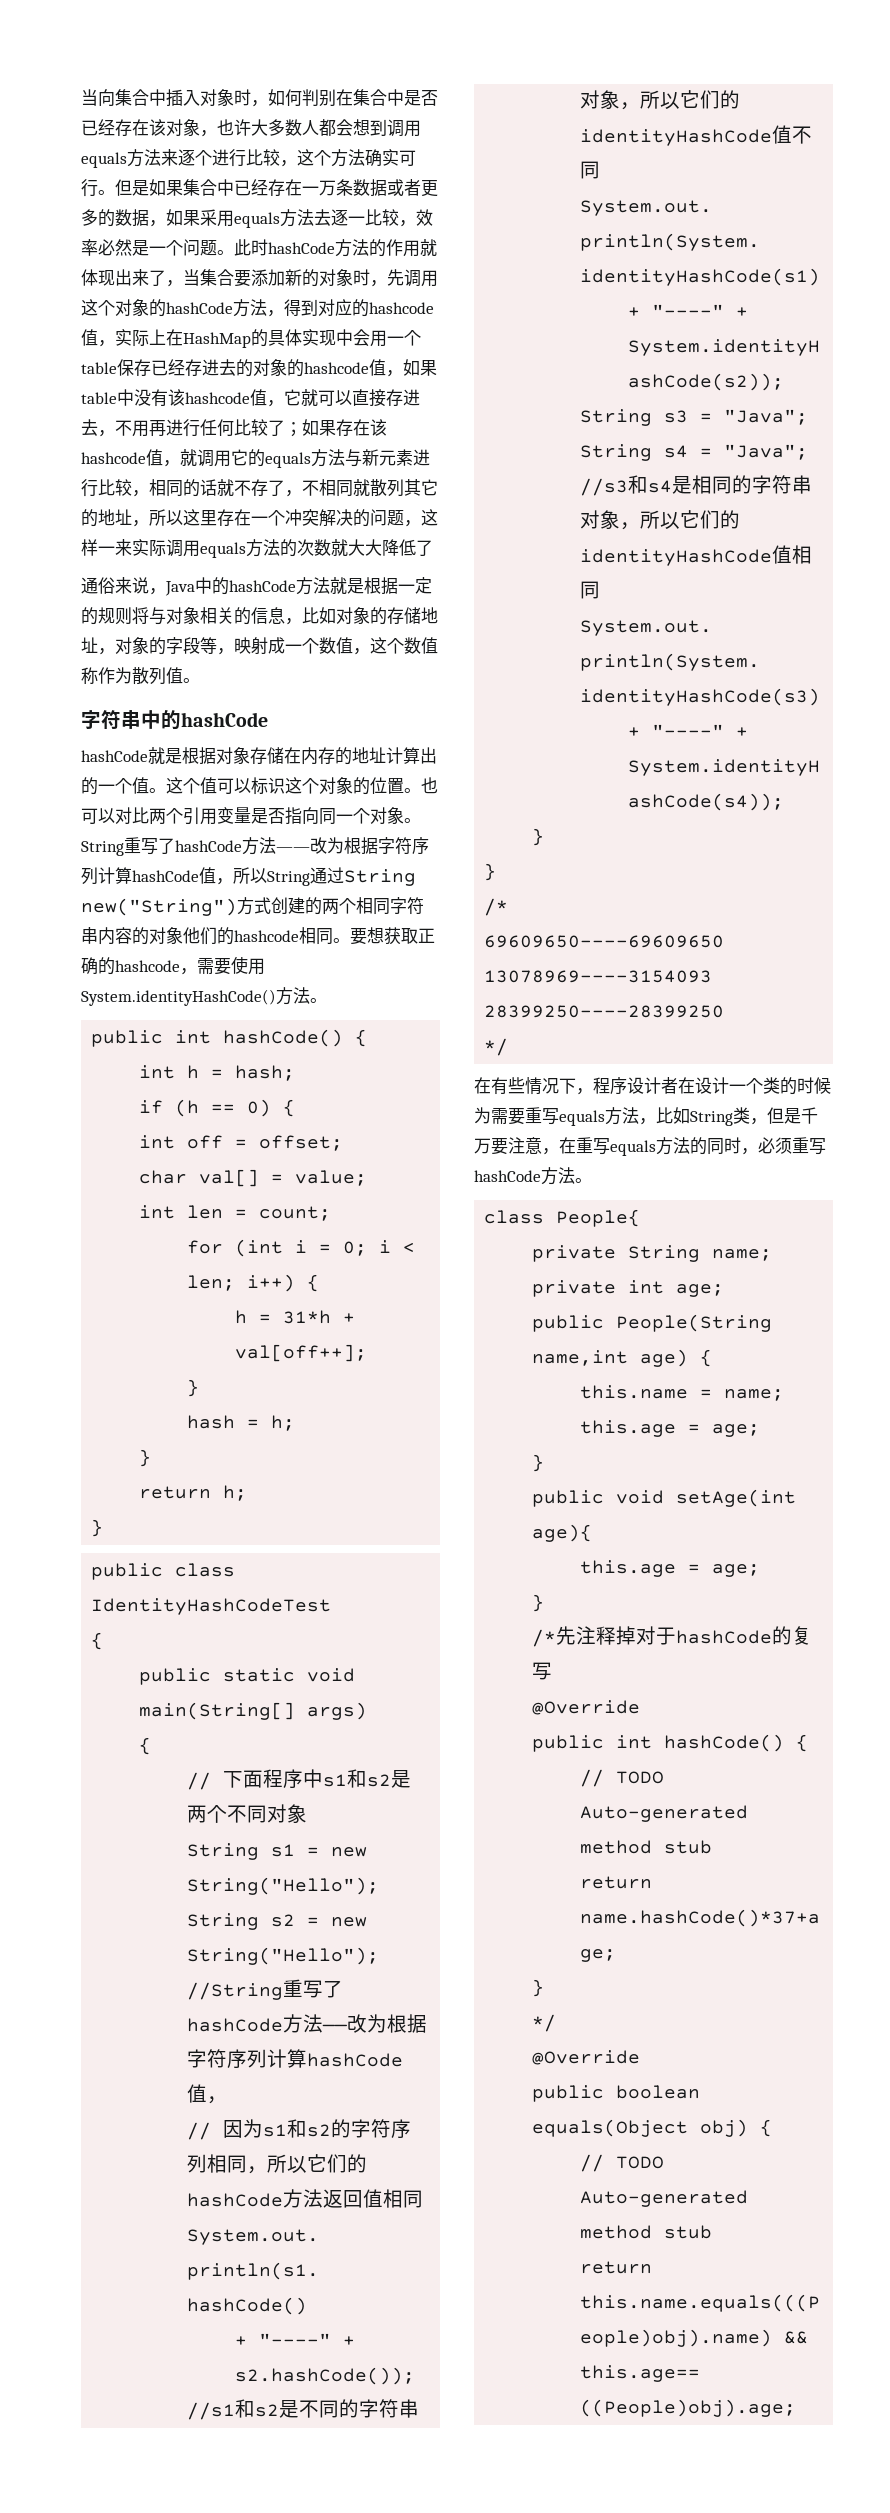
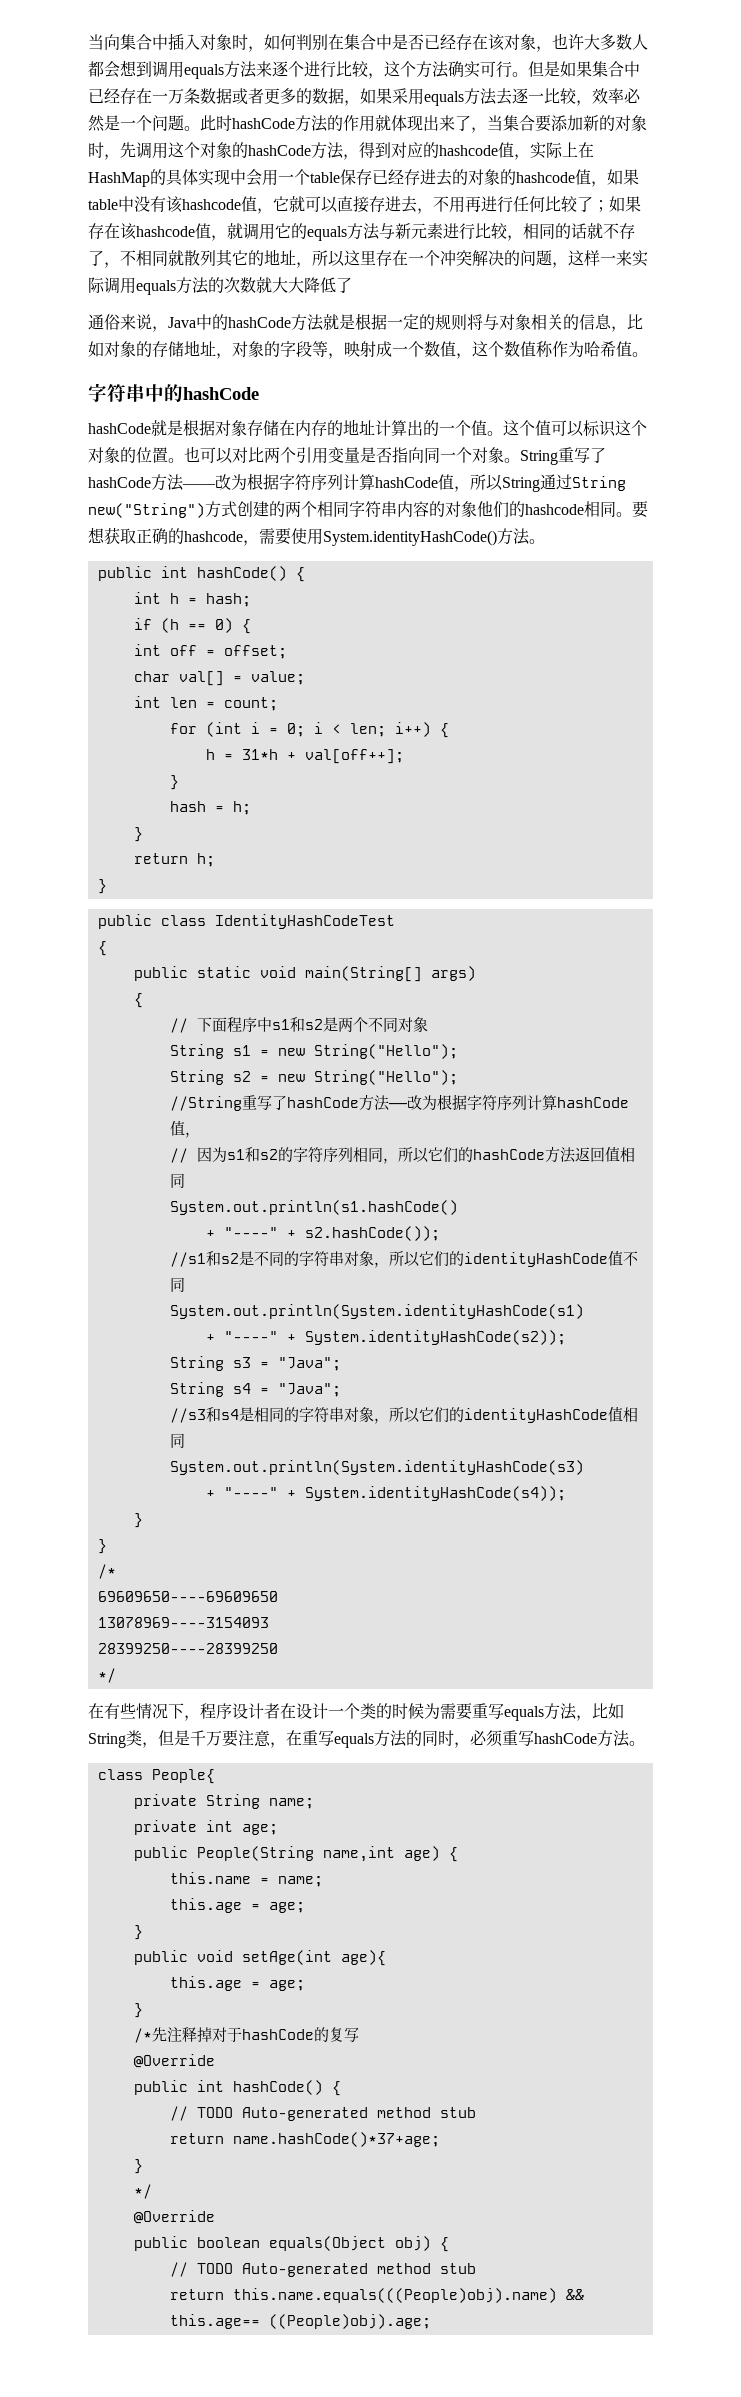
- 通俗来说，Java中的hashCode方法就是根据一定的规则将与对象相关的信息，比如对象的存储地址，对象的字段等，映射成一个数值，这个数值称作为散列值。
+ 通俗来说，Java中的hashCode方法就是根据一定的规则将与对象相关的信息，比如对象的存储地址，对象的字段等，映射成一个数值，这个数值称作为哈希值。

